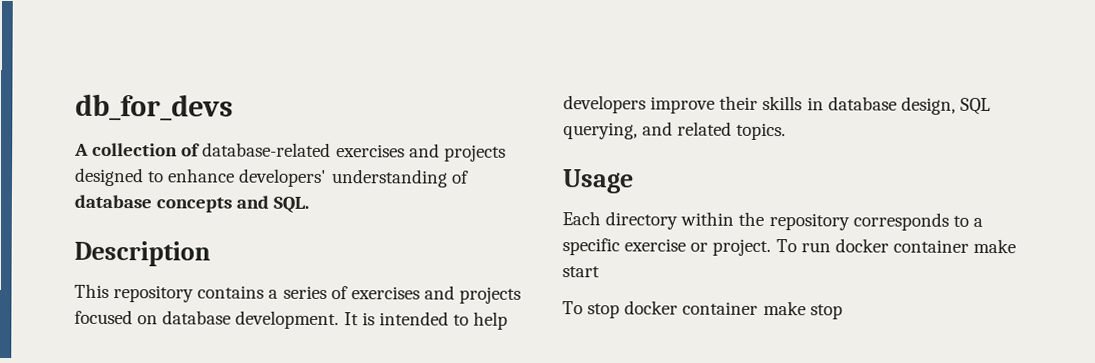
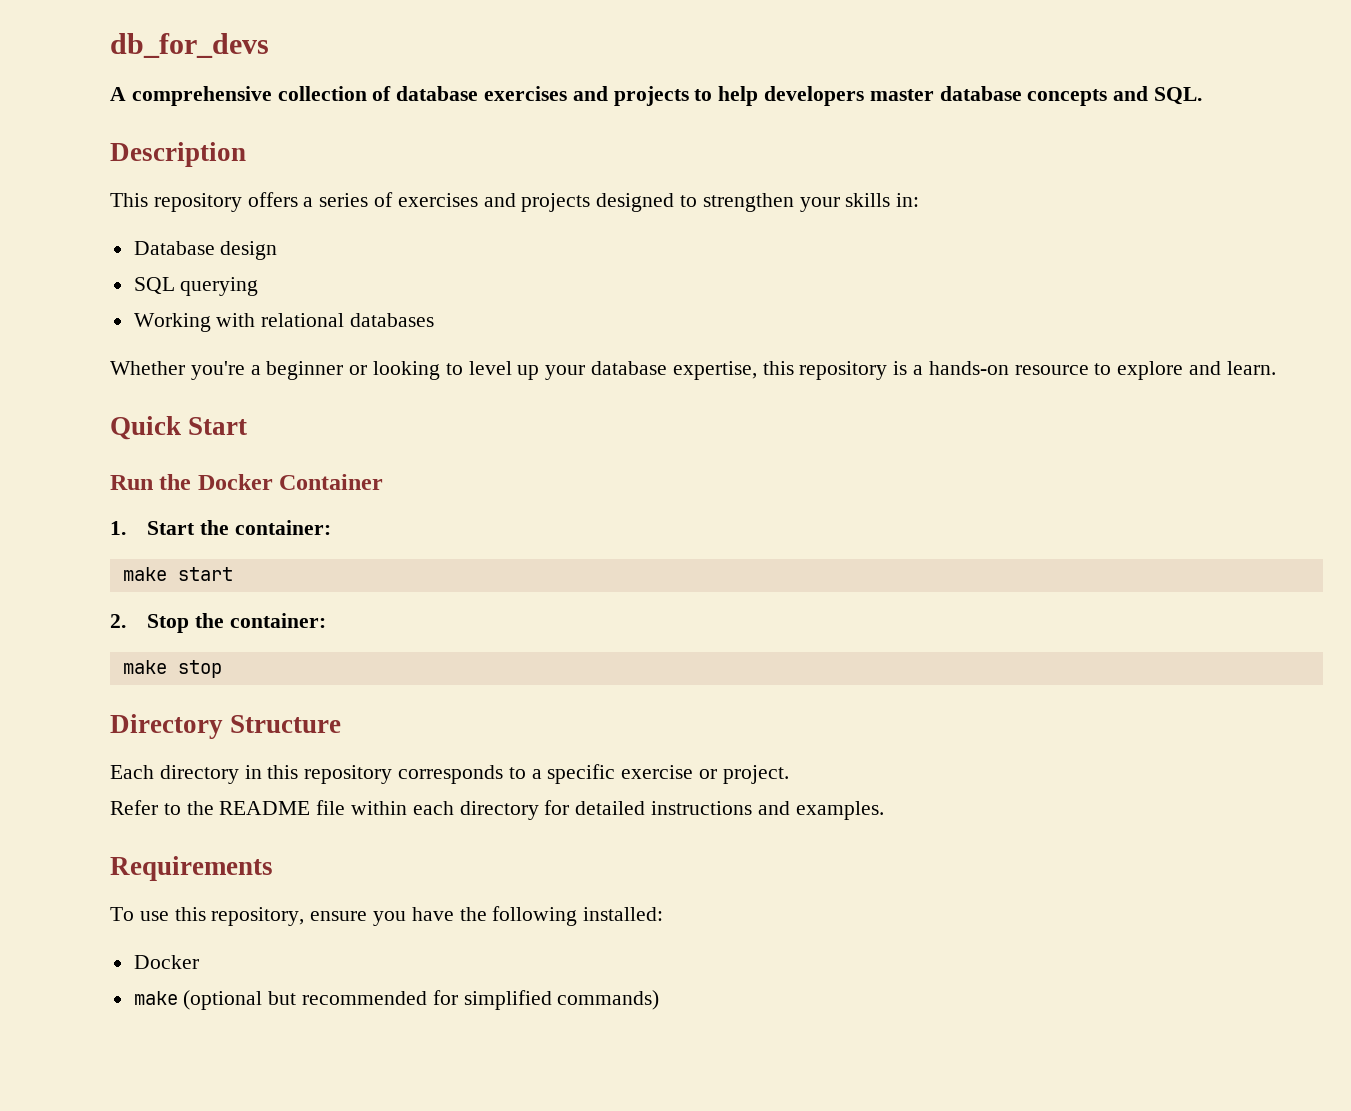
- A collection of database-related exercises and projects designed to enhance developers' understanding of database concepts and SQL.
+ A comprehensive collection of database exercises and projects to help developers master database concepts and SQL.
- This repository contains a series of exercises and projects focused on database development. It is intended to help developers improve their skills in database design, SQL querying, and related topics.
- Usage
+ This repository offers a series of exercises and projects designed to strengthen your skills in:
+ Database design
+ SQL querying
+ Working with relational databases
+ Whether you're a beginner or looking to level up your database expertise, this repository is a hands-on resource to explore and learn.
+ Quick Start
+ Run the Docker Container
+ 1. Start the container:
+ make start
+ 2. Stop the container:
+ make stop
+ Directory Structure
- Each directory within the repository corresponds to a specific exercise or project. To run docker container make start
- To stop docker container make stop
+ Each directory in this repository corresponds to a specific exercise or project.
+ Refer to the README file within each directory for detailed instructions and examples.
+ Requirements
+ To use this repository, ensure you have the following installed:
+ Docker
+ make (optional but recommended for simplified commands)

